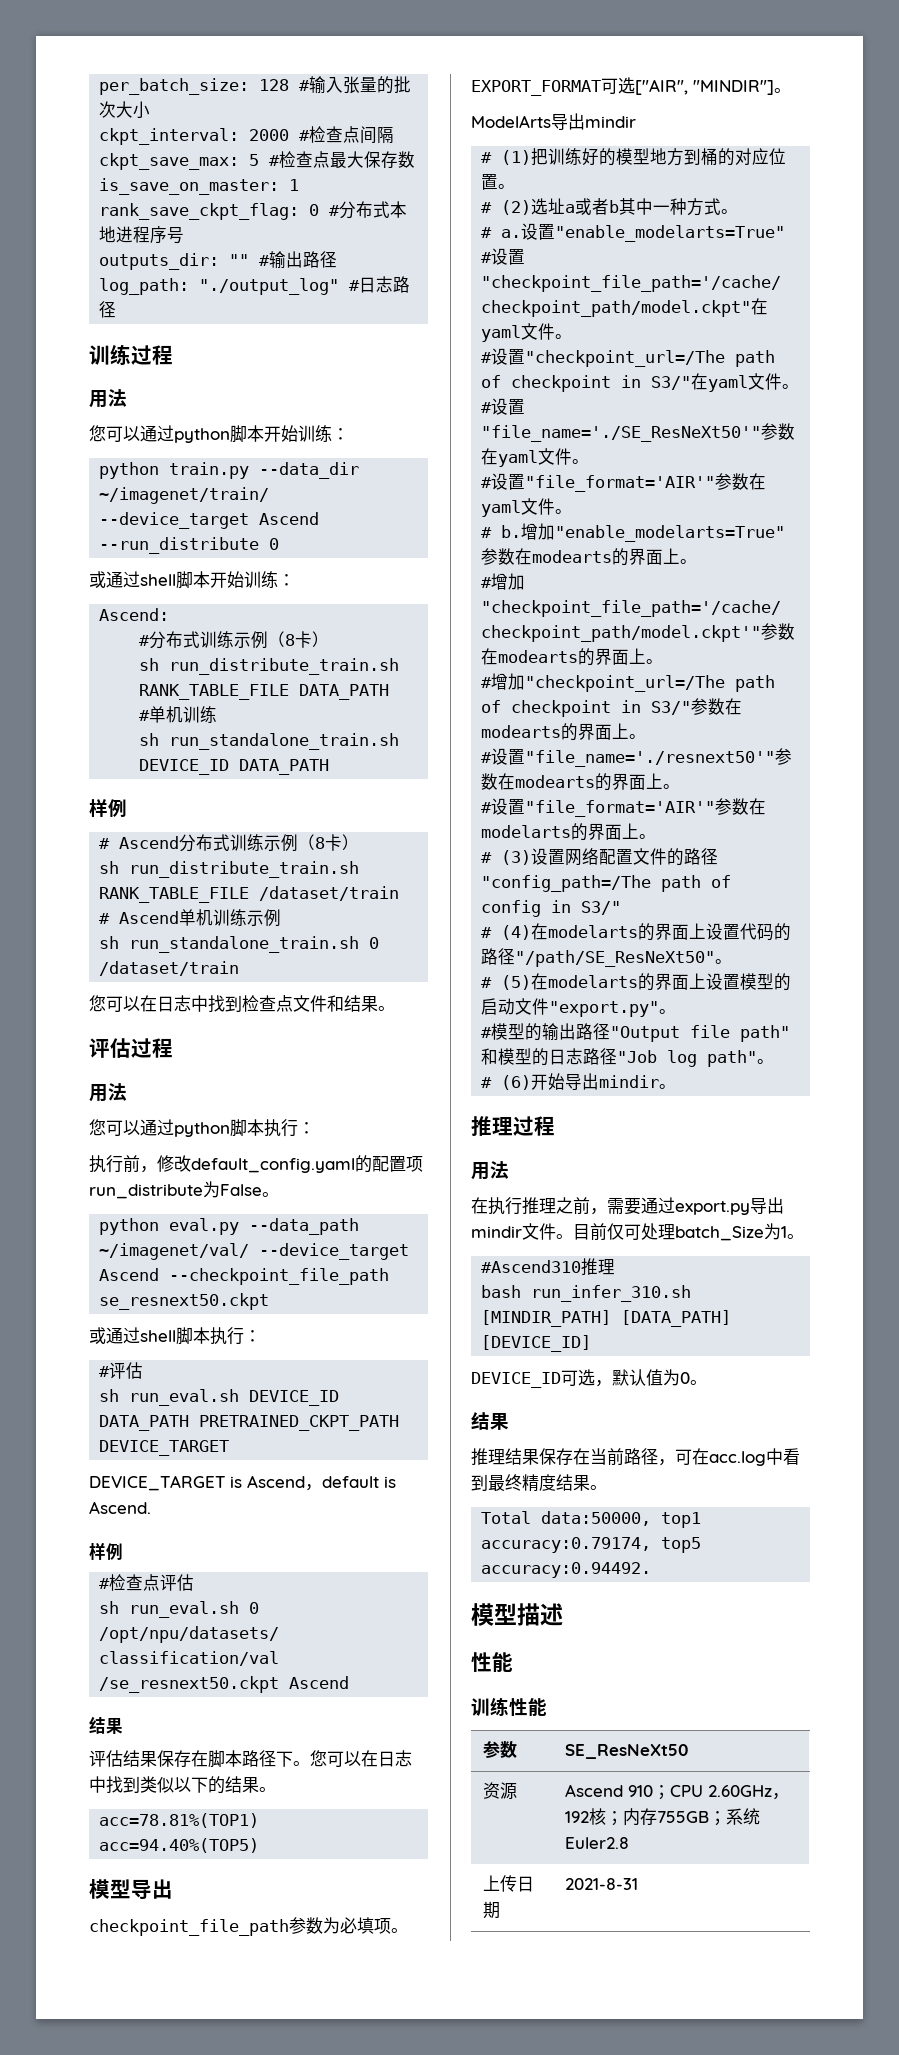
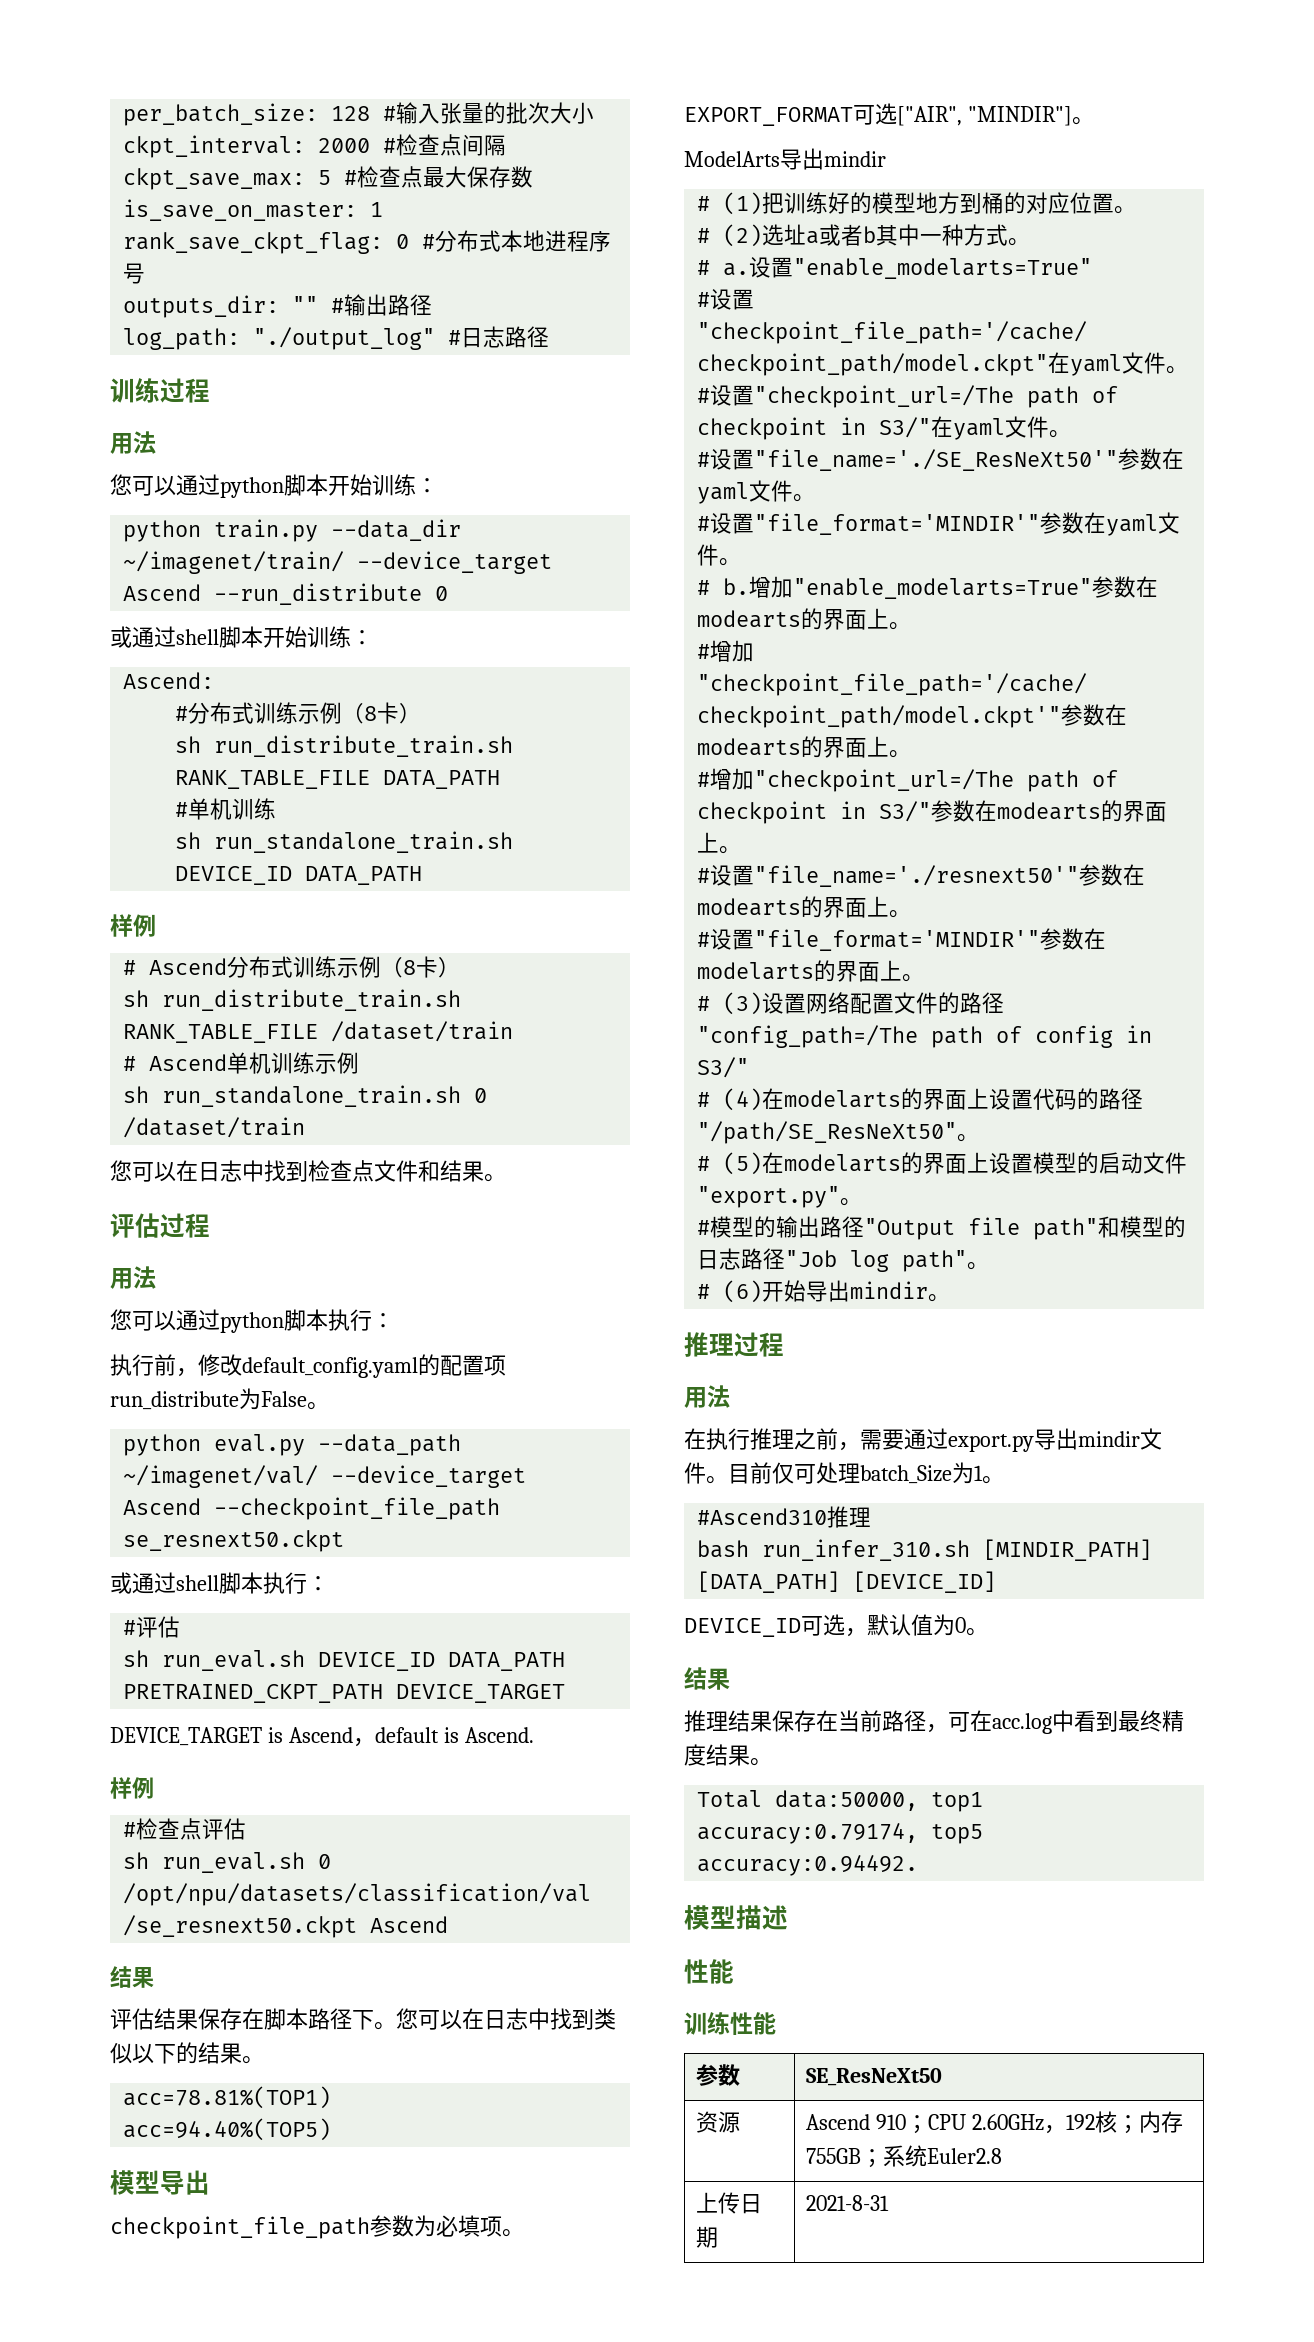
- #设置"file_format='AIR'"参数在yaml文件。
+ #设置"file_format='MINDIR'"参数在yaml文件。
- #设置"file_format='AIR'"参数在modelarts的界面上。
+ #设置"file_format='MINDIR'"参数在modelarts的界面上。

